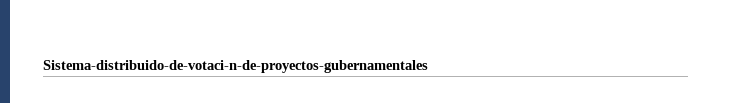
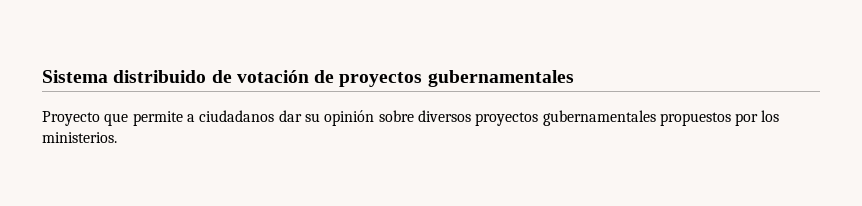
- Sistema-distribuido-de-votaci-n-de-proyectos-gubernamentales
+ Sistema distribuido de votación de proyectos gubernamentales
+ Proyecto que permite a ciudadanos dar su opinión sobre diversos proyectos gubernamentales propuestos por los ministerios.

